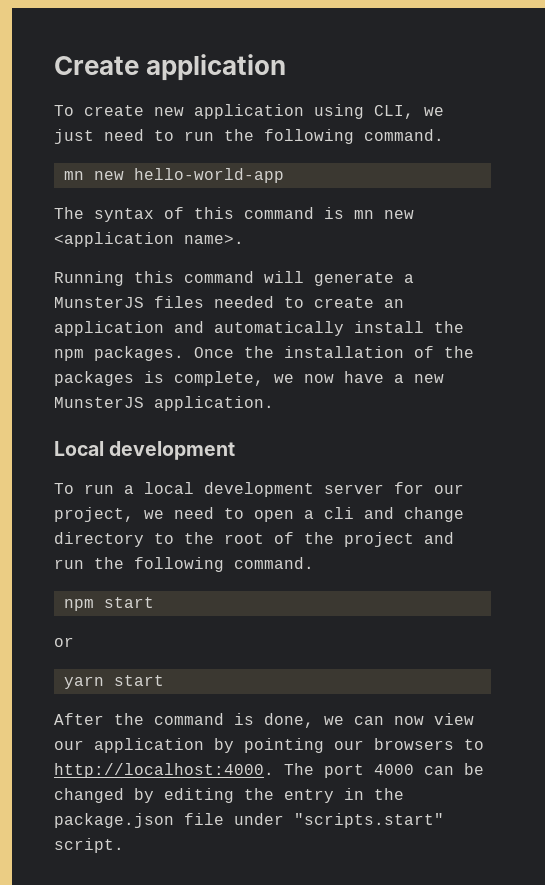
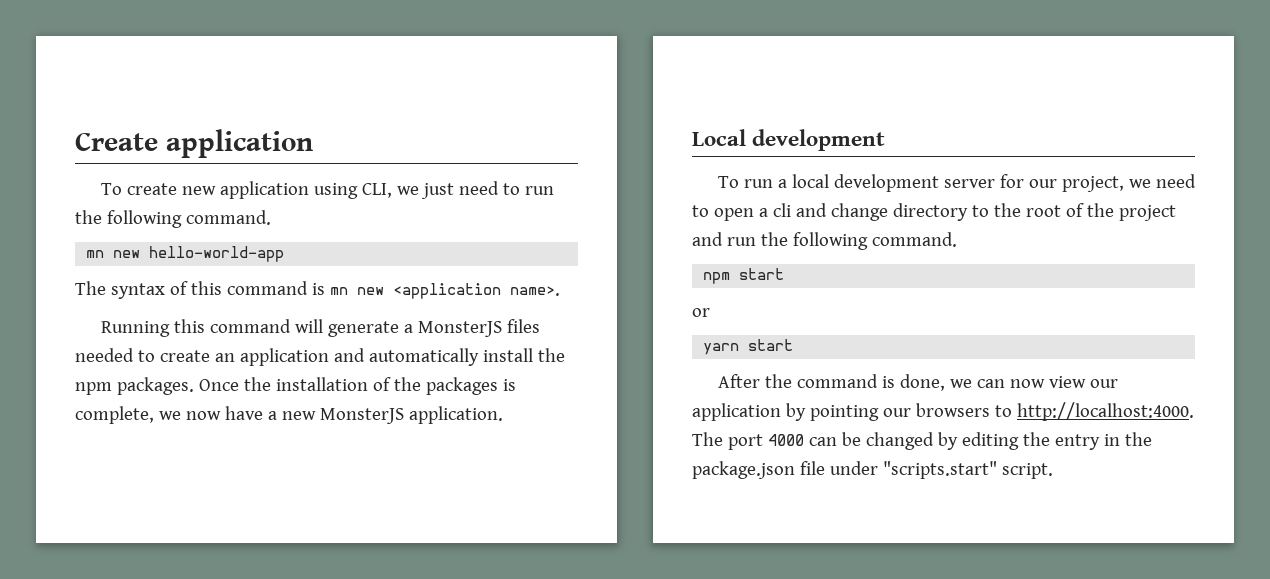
- Running this command will generate a MunsterJS files needed to create an application and automatically install the npm packages.
+ Running this command will generate a MonsterJS files needed to create an application and automatically install the npm packages.
- Once the installation of the packages is complete, we now have a new MunsterJS application.
+ Once the installation of the packages is complete, we now have a new MonsterJS application.

